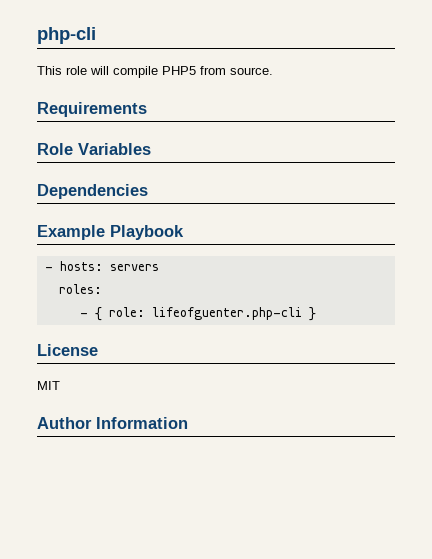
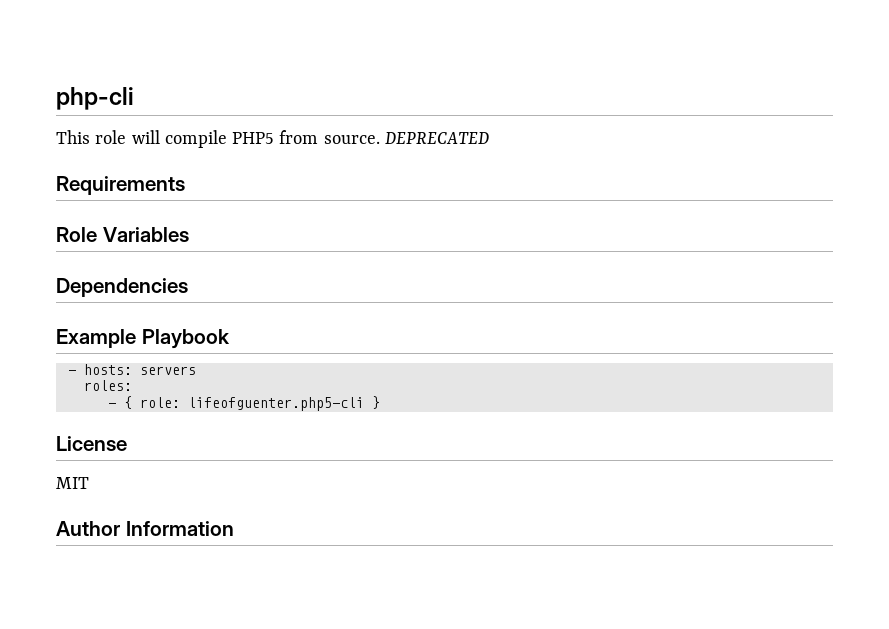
+ DEPRECATED
- - { role: lifeofguenter.php-cli }
+ - { role: lifeofguenter.php5-cli }

